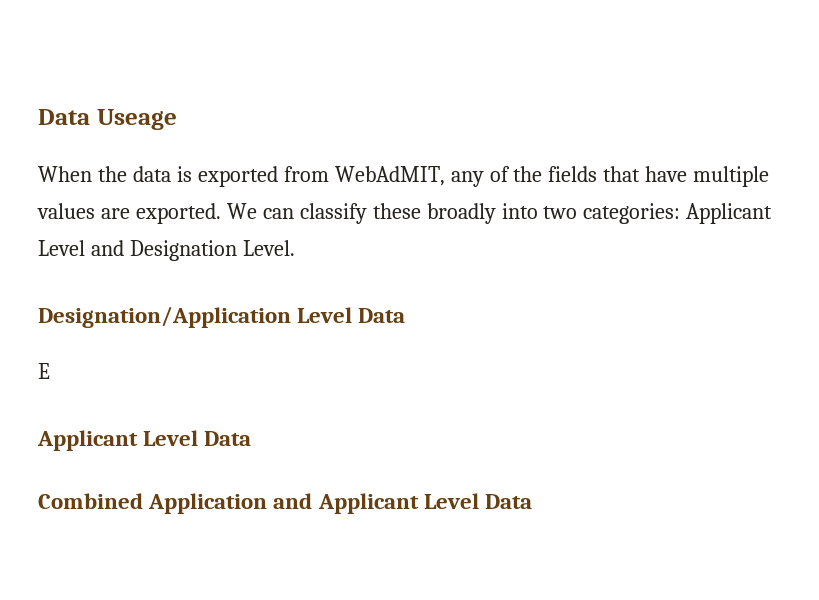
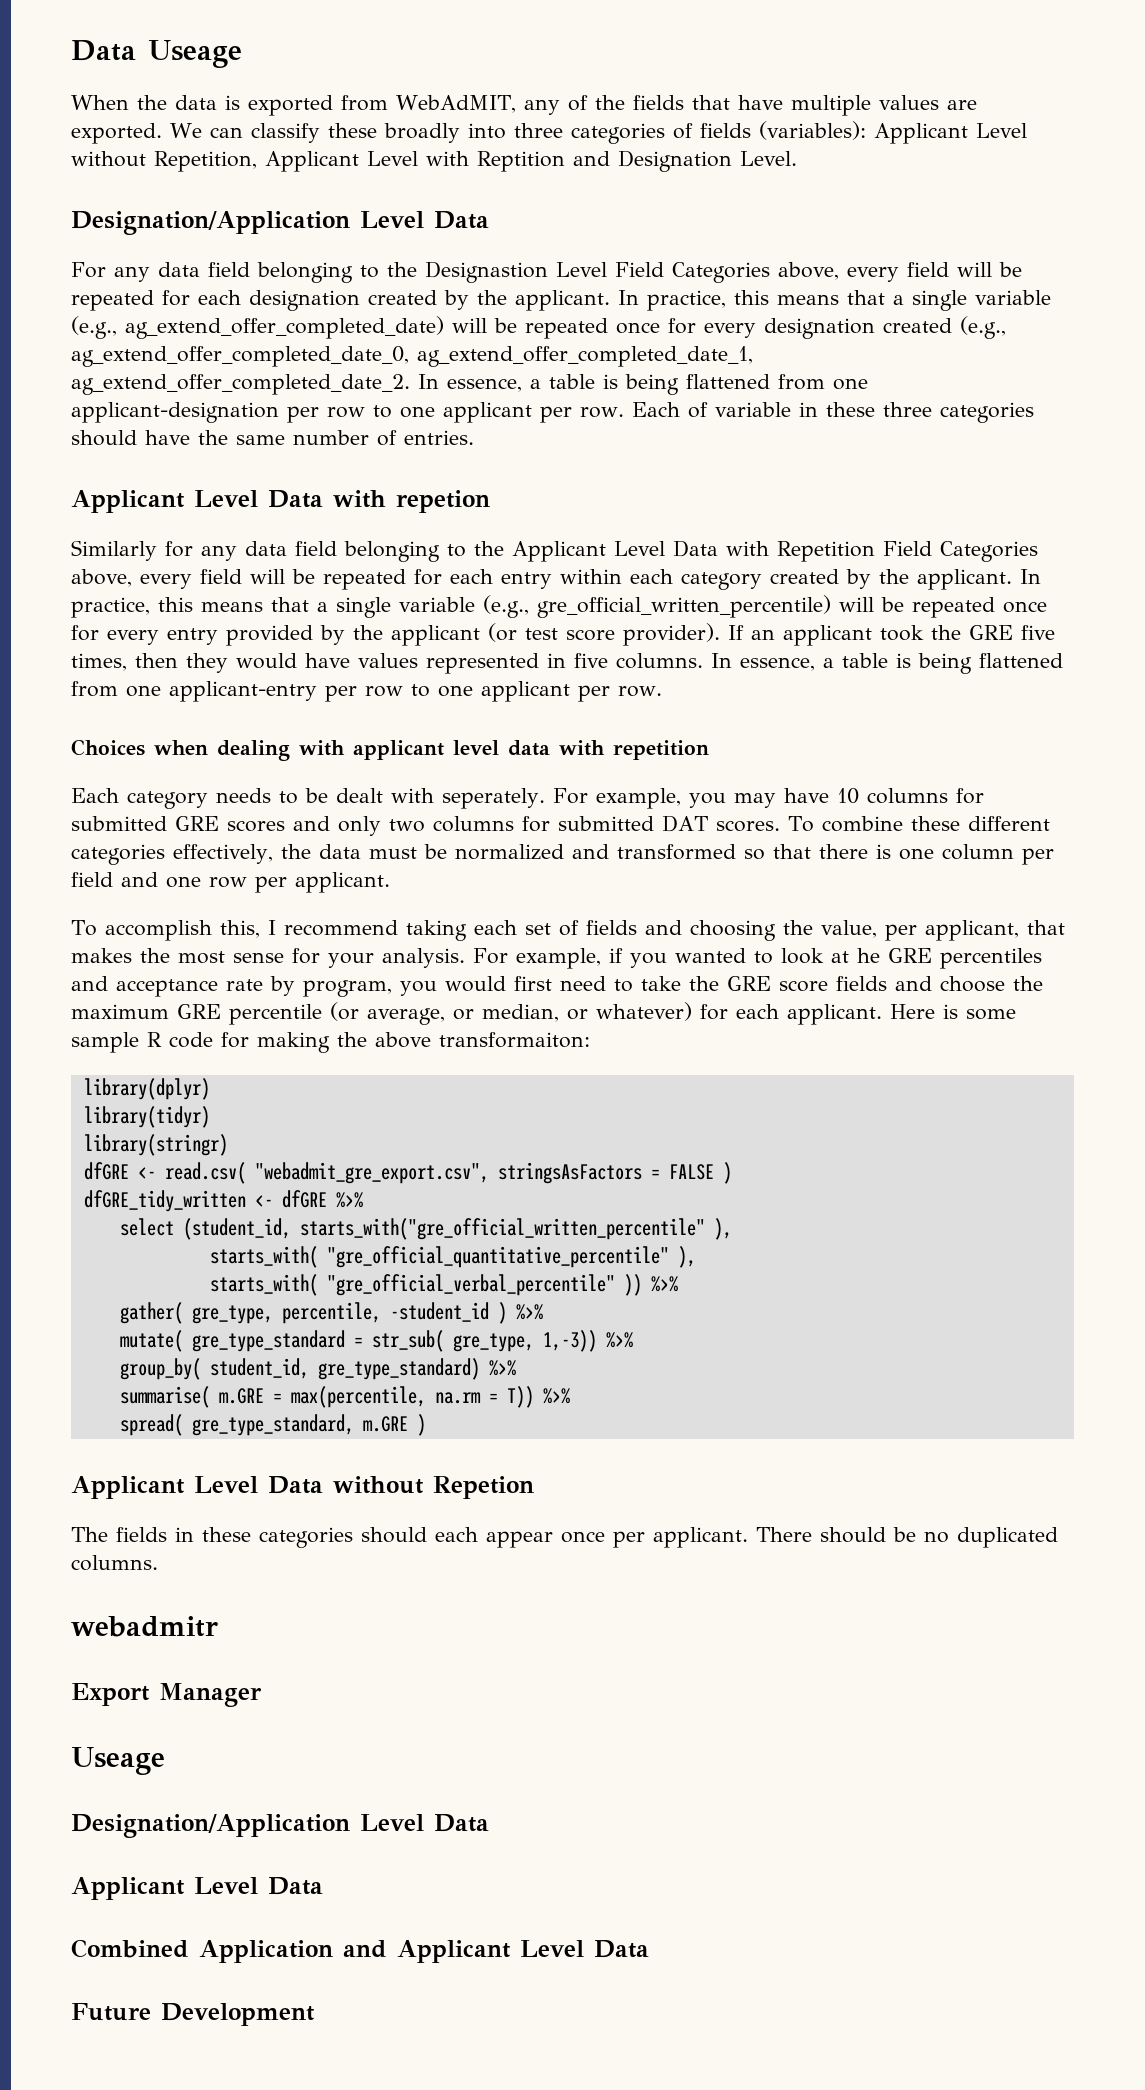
- We can classify these broadly into two categories: Applicant Level and Designation Level.
+ We can classify these broadly into three categories of fields (variables): Applicant Level without Repetition, Applicant Level with Reptition and Designation Level.
- E
+ For any data field belonging to the Designastion Level Field Categories above, every field will be repeated for each designation created by the applicant. In practice, this means that a single variable (e.g., ag_extend_offer_completed_date) will be repeated once for every designation created (e.g., ag_extend_offer_completed_date_0, ag_extend_offer_completed_date_1, ag_extend_offer_completed_date_2. In essence, a table is being flattened from one applicant-designation per row to one applicant per row. Each of variable in these three categories should have the same number of entries.
+ Applicant Level Data with repetion
+ Similarly for any data field belonging to the Applicant Level Data with Repetition Field Categories above, every field will be repeated for each entry within each category created by the applicant. In practice, this means that a single variable (e.g., gre_official_written_percentile) will be repeated once for every entry provided by the applicant (or test score provider). If an applicant took the GRE five times, then they would have values represented in five columns. In essence, a table is being flattened from one applicant-entry per row to one applicant per row.
+ Choices when dealing with applicant level data with repetition
+ Each category needs to be dealt with seperately. For example, you may have 10 columns for submitted GRE scores and only two columns for submitted DAT scores. To combine these different categories effectively, the data must be normalized and transformed so that there is one column per field and one row per applicant.
+ To accomplish this, I recommend taking each set of fields and choosing the value, per applicant, that makes the most sense for your analysis. For example, if you wanted to look at he GRE percentiles and acceptance rate by program, you would first need to take the GRE score fields and choose the maximum GRE percentile (or average, or median, or whatever) for each applicant. Here is some sample R code for making the above transformaiton:
+ library(dplyr)
+ library(tidyr)
+ library(stringr)
+ dfGRE <- read.csv( "webadmit_gre_export.csv", stringsAsFactors = FALSE )
+ dfGRE_tidy_written <- dfGRE %>%
+ select (student_id, starts_with("gre_official_written_percentile" ),
+ starts_with( "gre_official_quantitative_percentile" ),
+ starts_with( "gre_official_verbal_percentile" )) %>%
+ gather( gre_type, percentile, -student_id ) %>%
+ mutate( gre_type_standard = str_sub( gre_type, 1,-3)) %>%
+ group_by( student_id, gre_type_standard) %>%
+ summarise( m.GRE = max(percentile, na.rm = T)) %>%
+ spread( gre_type_standard, m.GRE )
+ Applicant Level Data without Repetion
+ The fields in these categories should each appear once per applicant. There should be no duplicated columns.
+ webadmitr
+ Export Manager
+ Useage
+ Designation/Application Level Data
+ Future Development

